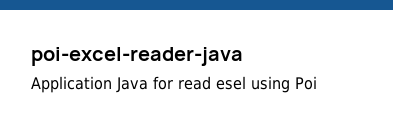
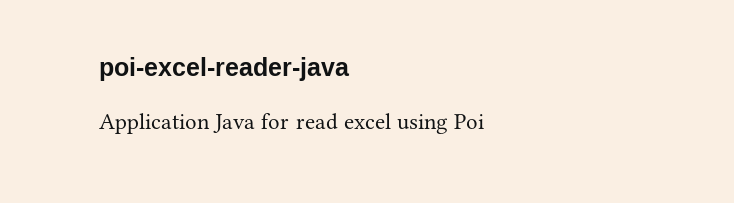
- Application Java for read esel using Poi
+ Application Java for read excel using Poi

